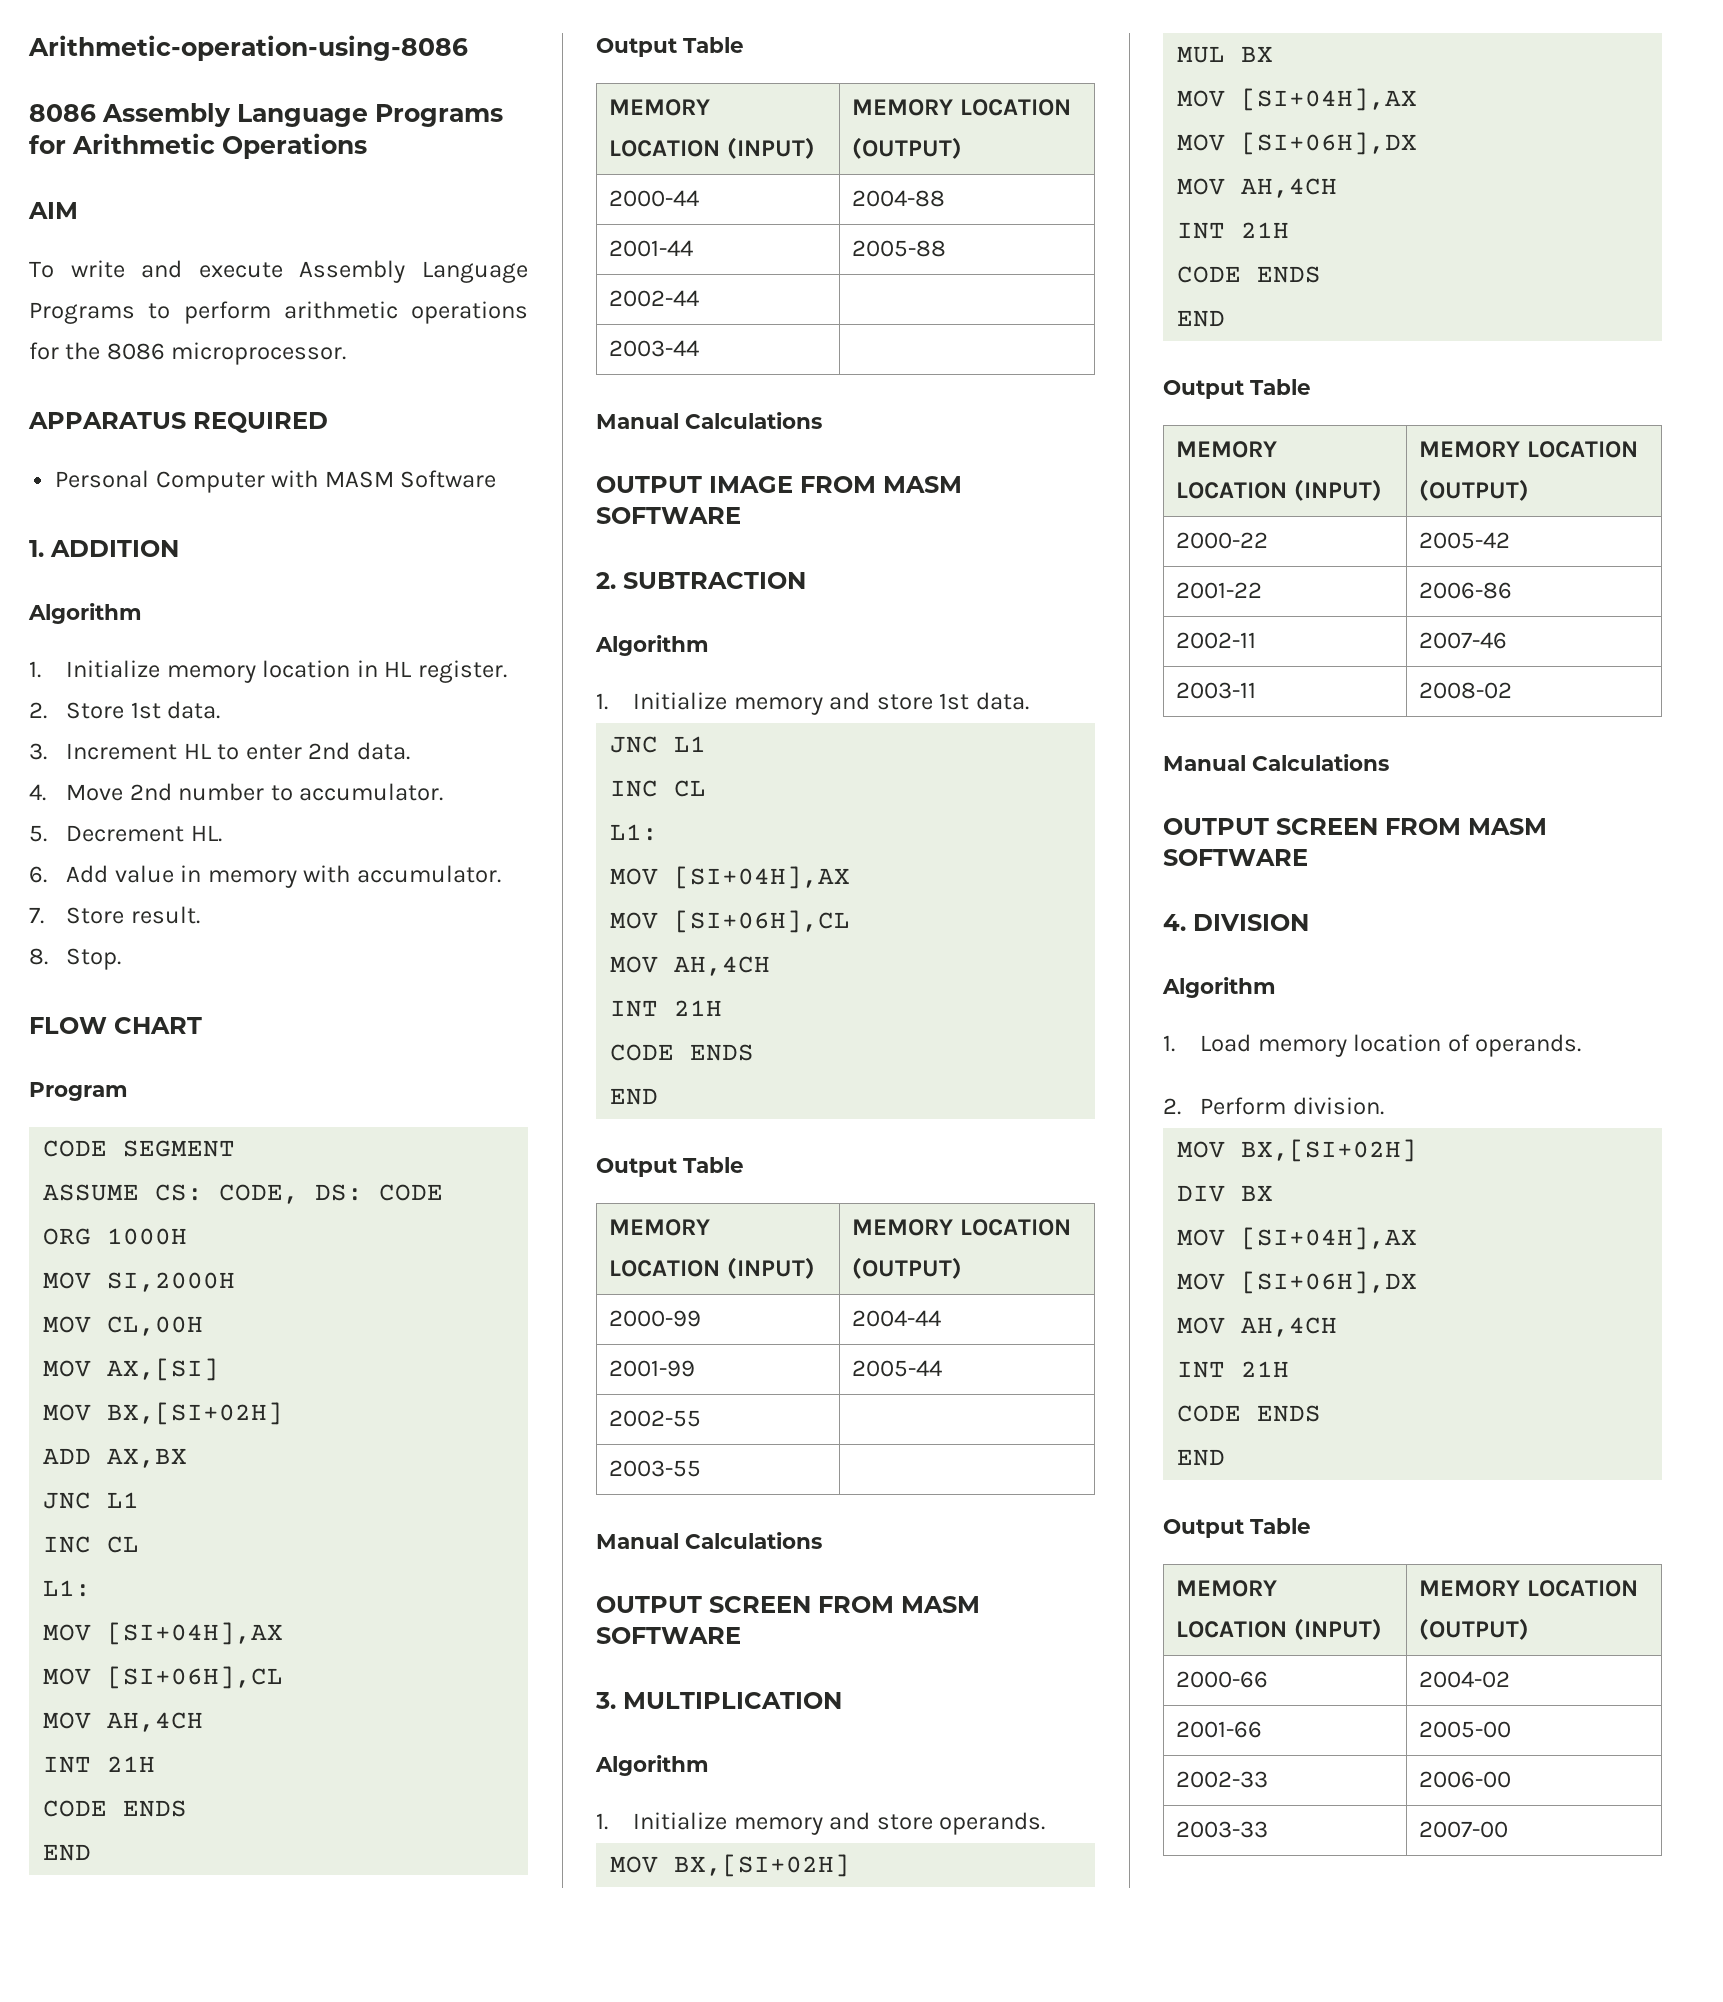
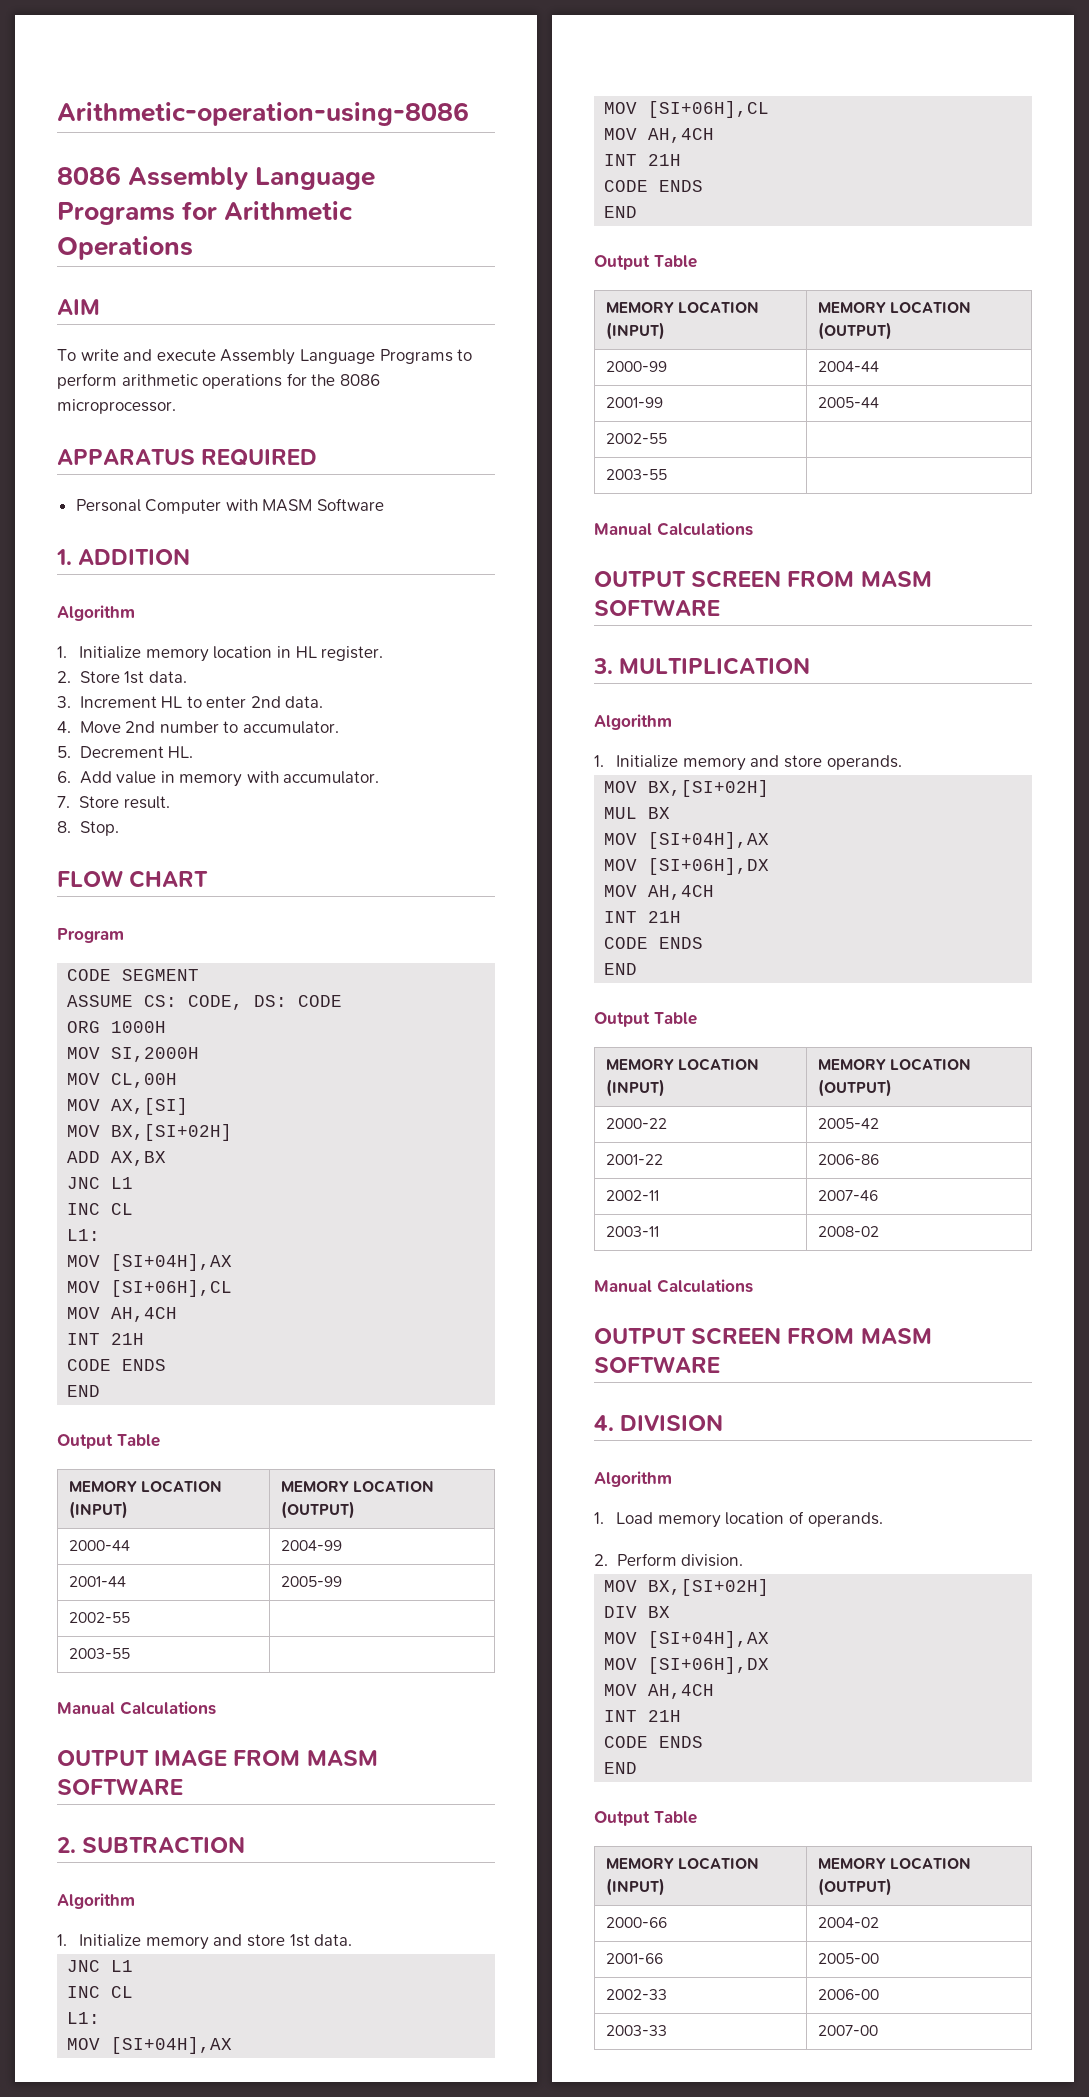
- 2000-44 | 2004-88
+ 2000-44 | 2004-99
- 2001-44 | 2005-88
- 2002-44 |
- 2003-44 |
+ 2001-44 | 2005-99
+ 2002-55 |
+ 2003-55 |

